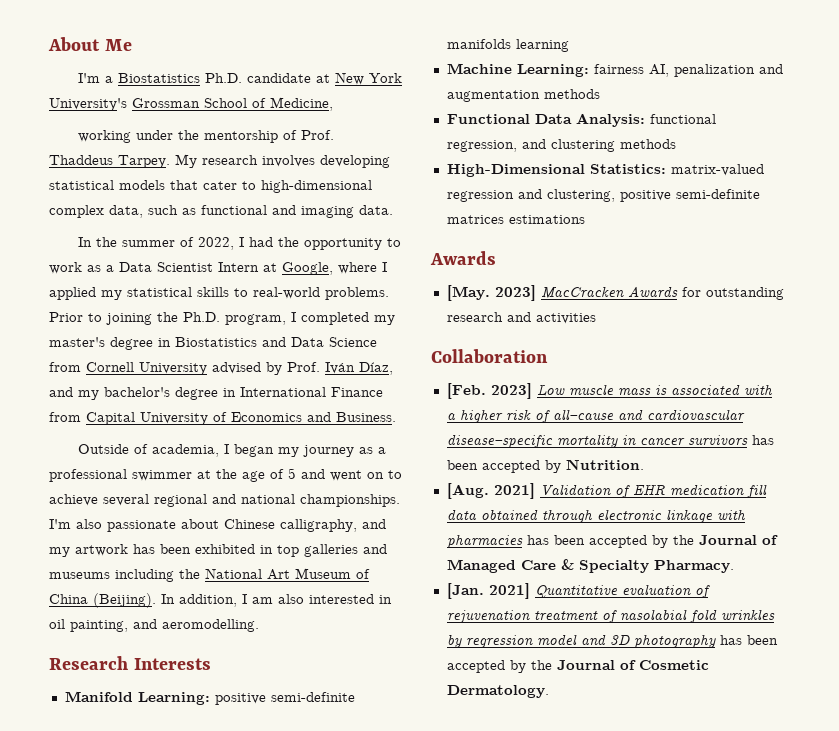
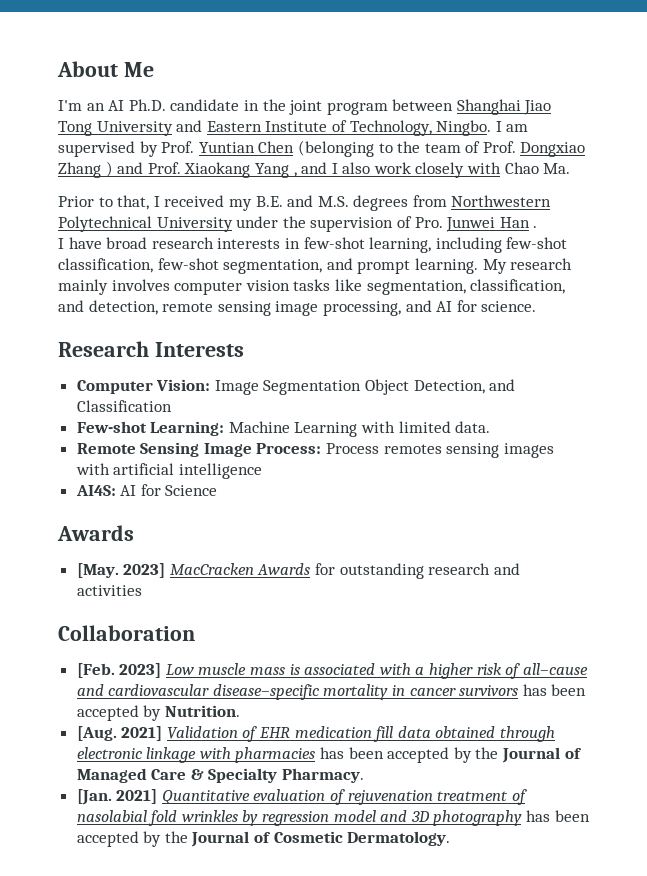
- I'm a Biostatistics Ph.D. candidate at New York University's Grossman School of Medicine,
- working under the mentorship of Prof. Thaddeus Tarpey. My research involves developing statistical models that cater to high-dimensional complex data, such as functional and imaging data.
- In the summer of 2022, I had the opportunity to work as a Data Scientist Intern at Google, where I applied my statistical skills to real-world problems. Prior to joining the Ph.D. program, I completed my master's degree in Biostatistics and Data Science from Cornell University advised by Prof. Iván Díaz, and my bachelor's degree in International Finance from Capital University of Economics and Business.
- Outside of academia, I began my journey as a professional swimmer at the age of 5 and went on to achieve several regional and national championships. I'm also passionate about Chinese calligraphy, and my artwork has been exhibited in top galleries and museums including the National Art Museum of China (Beijing). In addition, I am also interested in oil painting, and aeromodelling.
+ I'm an AI Ph.D. candidate in the joint program between Shanghai Jiao Tong University and Eastern Institute of Technology, Ningbo. I am supervised by Prof. Yuntian Chen (belonging to the team of Prof. Dongxiao Zhang ) and Prof. Xiaokang Yang , and I also work closely with Chao Ma.
+ Prior to that, I received my B.E. and M.S. degrees from Northwestern Polytechnical University under the supervision of Pro. Junwei Han .
+ I have broad research interests in few-shot learning, including few-shot classification, few-shot segmentation, and prompt learning. My research mainly involves computer vision tasks like segmentation, classification, and detection, remote sensing image processing, and AI for science.
  Research Interests
- Manifold Learning: positive semi-definite manifolds learning
- Machine Learning: fairness AI, penalization and augmentation methods
- Functional Data Analysis: functional regression, and clustering methods
- High-Dimensional Statistics: matrix-valued regression and clustering, positive semi-definite matrices estimations
+ Computer Vision: Image Segmentation Object Detection, and Classification
+ Few-shot Learning: Machine Learning with limited data.
+ Remote Sensing Image Process: Process remotes sensing images with artificial intelligence
+ AI4S: AI for Science

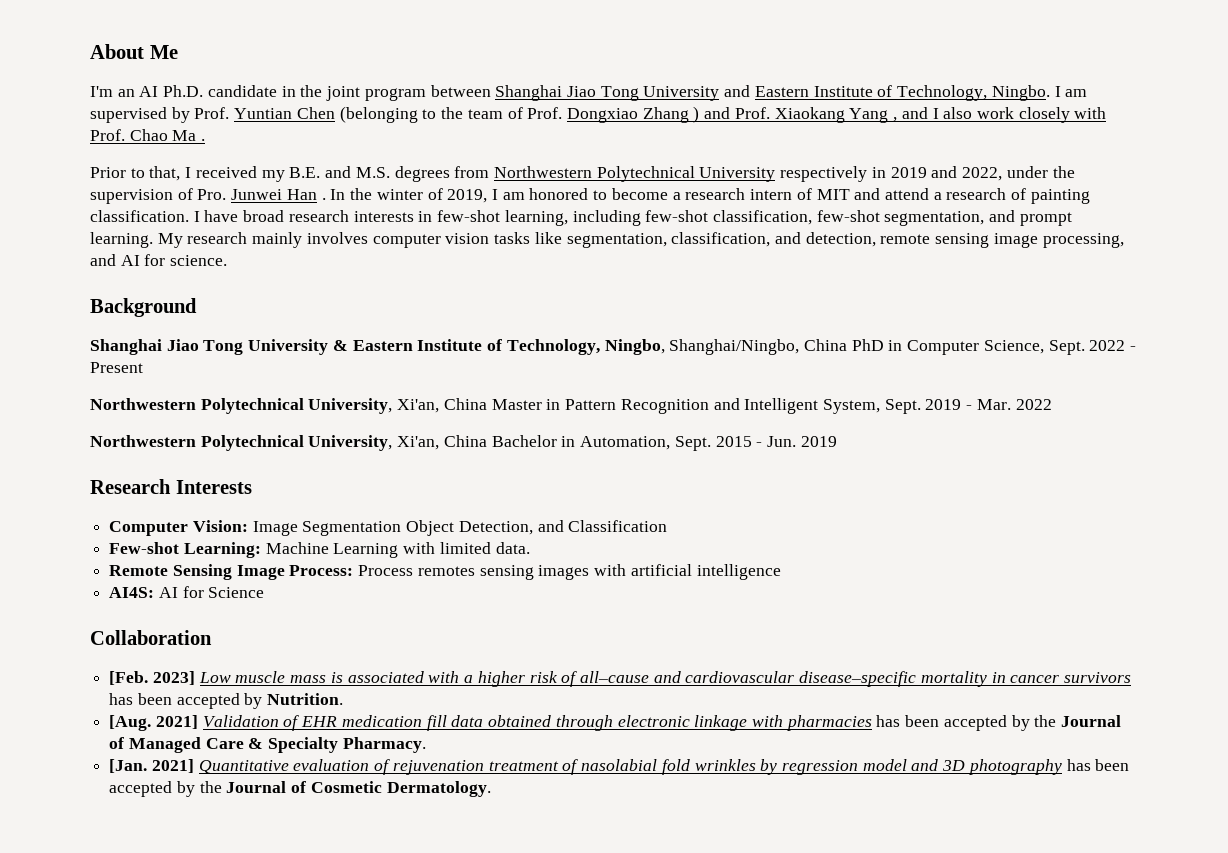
- I am supervised by Prof. Yuntian Chen (belonging to the team of Prof. Dongxiao Zhang ) and Prof. Xiaokang Yang , and I also work closely with Chao Ma.
+ I am supervised by Prof. Yuntian Chen (belonging to the team of Prof. Dongxiao Zhang ) and Prof. Xiaokang Yang , and I also work closely with Prof. Chao Ma .
- Prior to that, I received my B.E. and M.S. degrees from Northwestern Polytechnical University under the supervision of Pro. Junwei Han .
- I have broad research interests in few-shot learning, including few-shot classification, few-shot segmentation, and prompt learning.
+ Prior to that, I received my B.E. and M.S. degrees from Northwestern Polytechnical University respectively in 2019 and 2022, under the supervision of Pro. Junwei Han . In the winter of 2019, I am honored to become a research intern of MIT and attend a research of painting classification. I have broad research interests in few-shot learning, including few-shot classification, few-shot segmentation, and prompt learning.
+ Background
+ Shanghai Jiao Tong University & Eastern Institute of Technology, Ningbo, Shanghai/Ningbo, China PhD in Computer Science, Sept. 2022 - Present
+ Northwestern Polytechnical University, Xi'an, China Master in Pattern Recognition and Intelligent System, Sept. 2019 - Mar. 2022
+ Northwestern Polytechnical University, Xi'an, China Bachelor in Automation, Sept. 2015 - Jun. 2019
  AI4S: AI for Science
- Awards
- [May. 2023] MacCracken Awards for outstanding research and activities

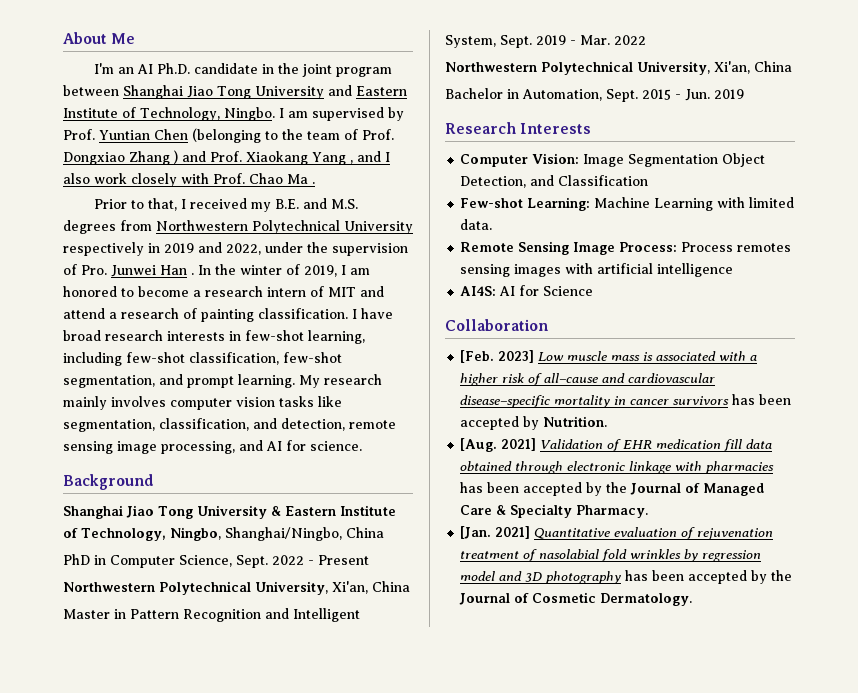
- Shanghai Jiao Tong University & Eastern Institute of Technology, Ningbo, Shanghai/Ningbo, China PhD in Computer Science, Sept.
+ Shanghai Jiao Tong University & Eastern Institute of Technology, Ningbo, Shanghai/Ningbo, China
+ PhD in Computer Science, Sept.
  2022 - Present
- Northwestern Polytechnical University, Xi'an, China Master in Pattern Recognition and Intelligent System, Sept.
+ Northwestern Polytechnical University, Xi'an, China
+ Master in Pattern Recognition and Intelligent System, Sept.
  2019 - Mar. 2022
- Northwestern Polytechnical University, Xi'an, China Bachelor in Automation, Sept.
+ Northwestern Polytechnical University, Xi'an, China
+ Bachelor in Automation, Sept.

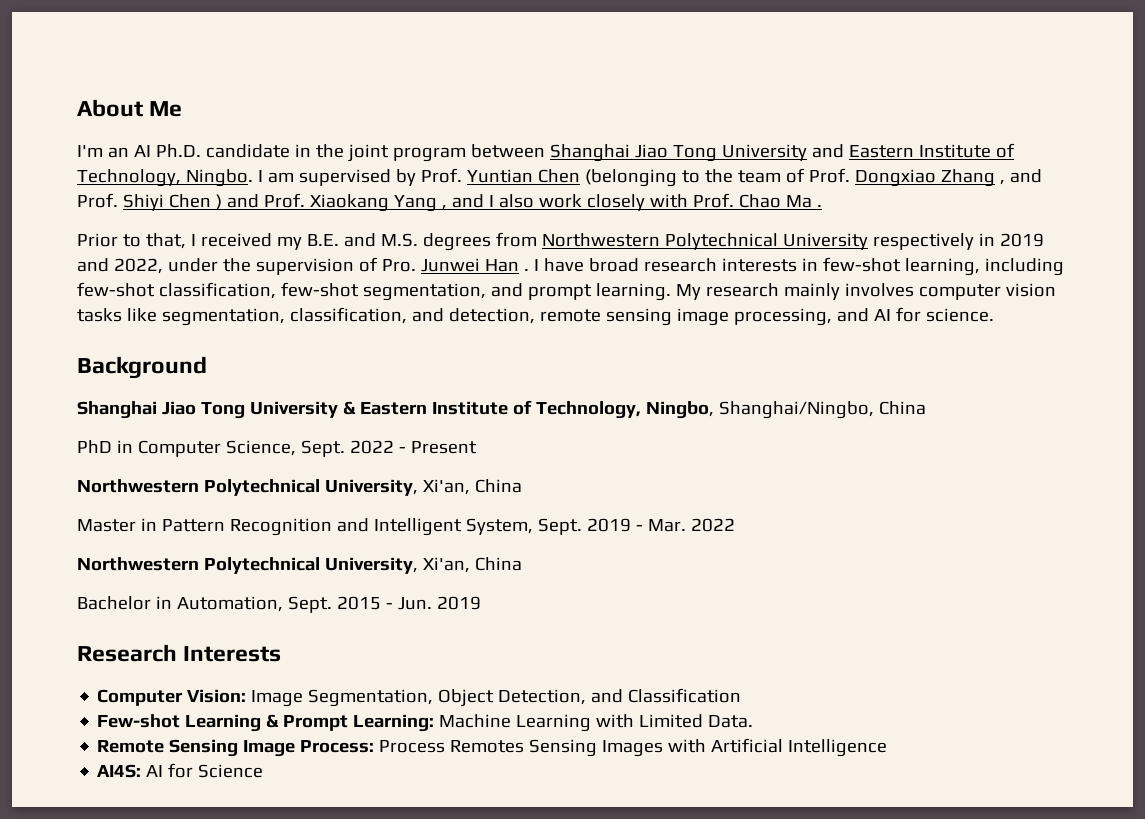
- I am supervised by Prof. Yuntian Chen (belonging to the team of Prof. Dongxiao Zhang ) and Prof. Xiaokang Yang , and I also work closely with Prof. Chao Ma .
+ I am supervised by Prof. Yuntian Chen (belonging to the team of Prof. Dongxiao Zhang , and Prof. Shiyi Chen ) and Prof. Xiaokang Yang , and I also work closely with Prof. Chao Ma .
- In the winter of 2019, I am honored to become a research intern of MIT and attend a research of painting classification.
- Computer Vision: Image Segmentation Object Detection, and Classification
+ Computer Vision: Image Segmentation, Object Detection, and Classification
- Few-shot Learning: Machine Learning with limited data.
+ Few-shot Learning & Prompt Learning: Machine Learning with Limited Data.
- Remote Sensing Image Process: Process remotes sensing images with artificial intelligence
+ Remote Sensing Image Process: Process Remotes Sensing Images with Artificial Intelligence
  AI4S: AI for Science
- Collaboration
- [Feb. 2023] Low muscle mass is associated with a higher risk of all–cause and cardiovascular disease–specific mortality in cancer survivors has been accepted by Nutrition.
- [Aug. 2021] Validation of EHR medication fill data obtained through electronic linkage with pharmacies has been accepted by the Journal of Managed Care & Specialty Pharmacy.
- [Jan. 2021] Quantitative evaluation of rejuvenation treatment of nasolabial fold wrinkles by regression model and 3D photography has been accepted by the Journal of Cosmetic Dermatology.

